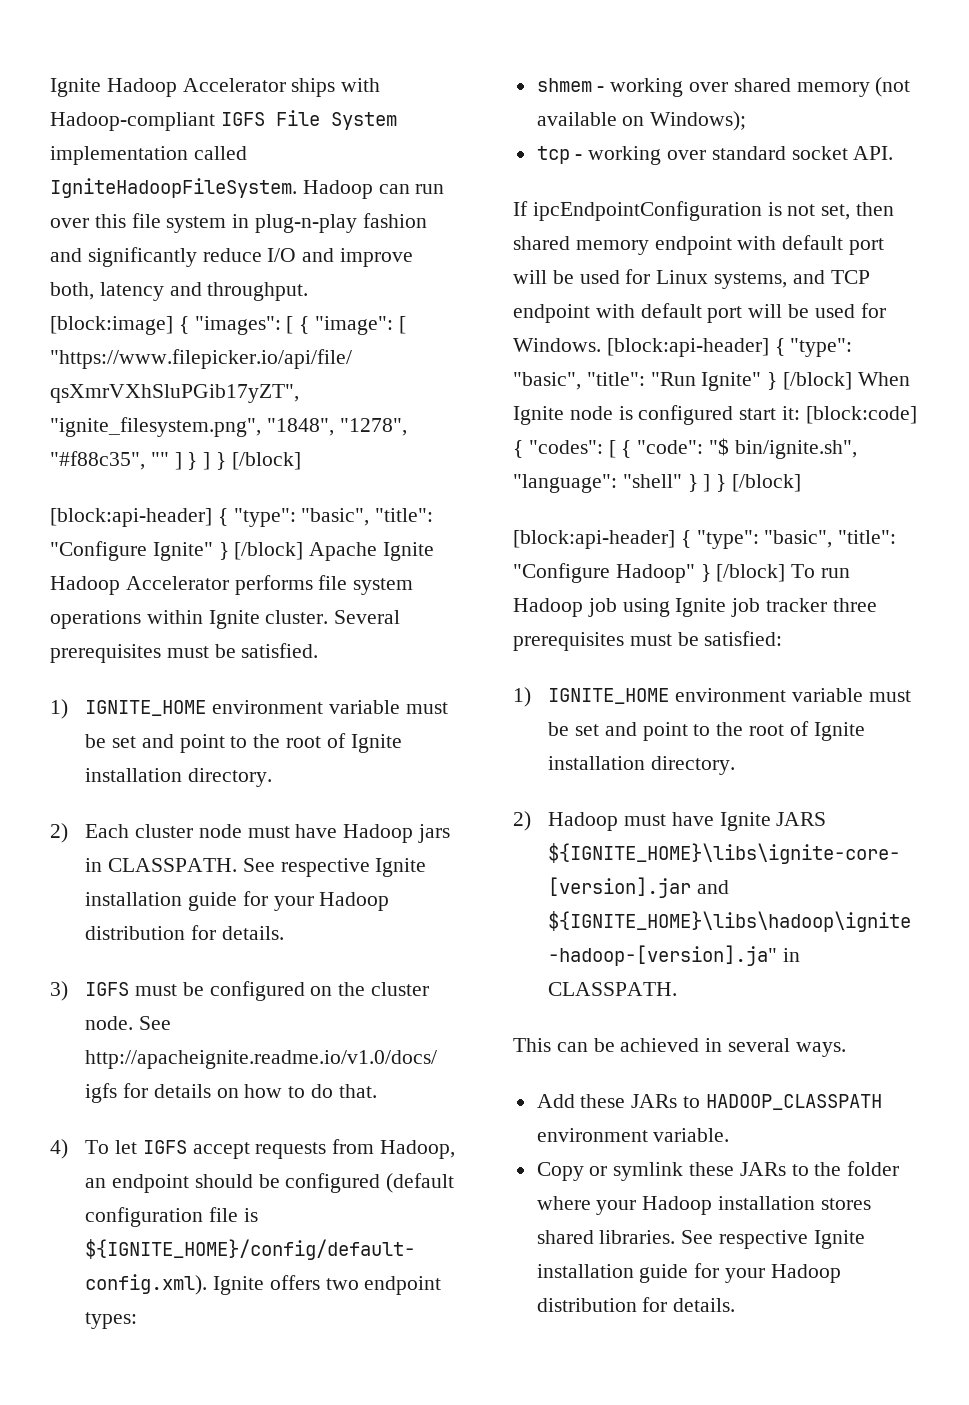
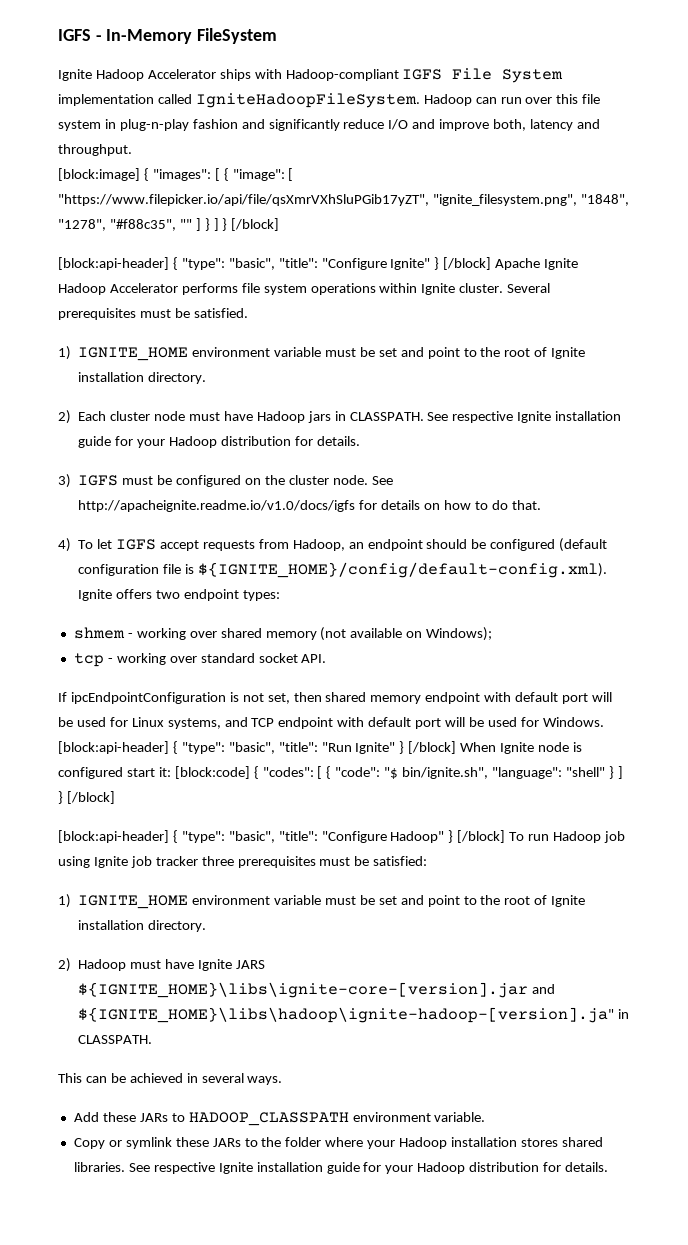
+ IGFS - In-Memory FileSystem

